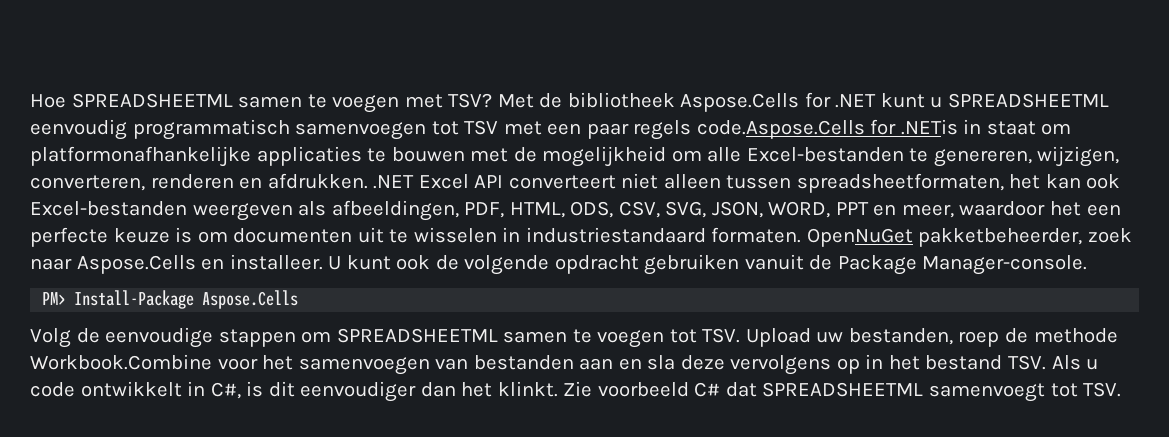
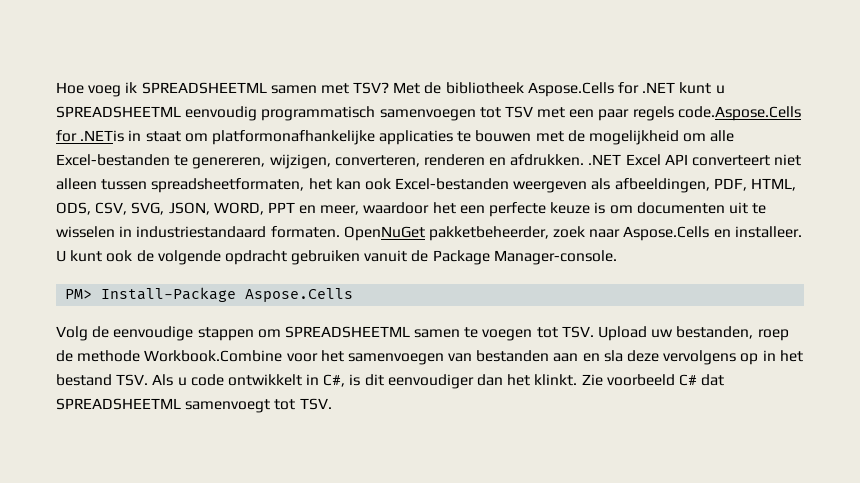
- Hoe SPREADSHEETML samen te voegen met TSV?
+ Hoe voeg ik SPREADSHEETML samen met TSV?

